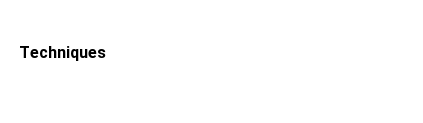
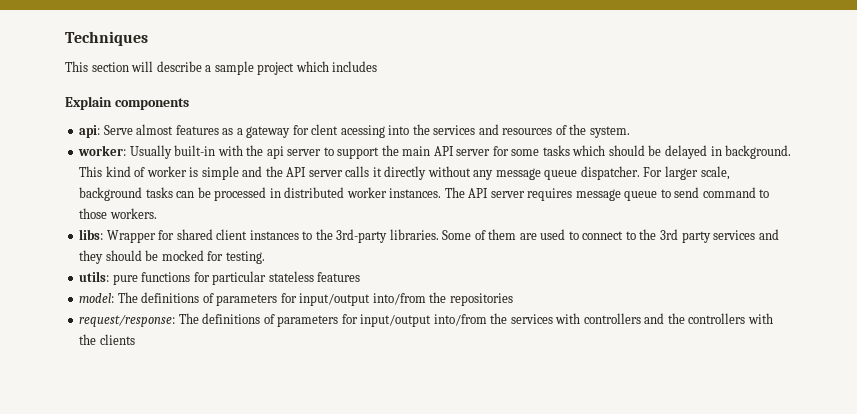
+ This section will describe a sample project which includes
+ Explain components
+ api: Serve almost features as a gateway for clent acessing into the services and resources of the system.
+ worker: Usually built-in with the api server to support the main API server for some tasks which should be delayed in background. This kind of worker is simple and the API server calls it directly without any message queue dispatcher. For larger scale, background tasks can be processed in distributed worker instances. The API server requires message queue to send command to those workers.
+ libs: Wrapper for shared client instances to the 3rd-party libraries. Some of them are used to connect to the 3rd party services and they should be mocked for testing.
+ utils: pure functions for particular stateless features
+ model: The definitions of parameters for input/output into/from the repositories
+ request/response: The definitions of parameters for input/output into/from the services with controllers and the controllers with the clients

